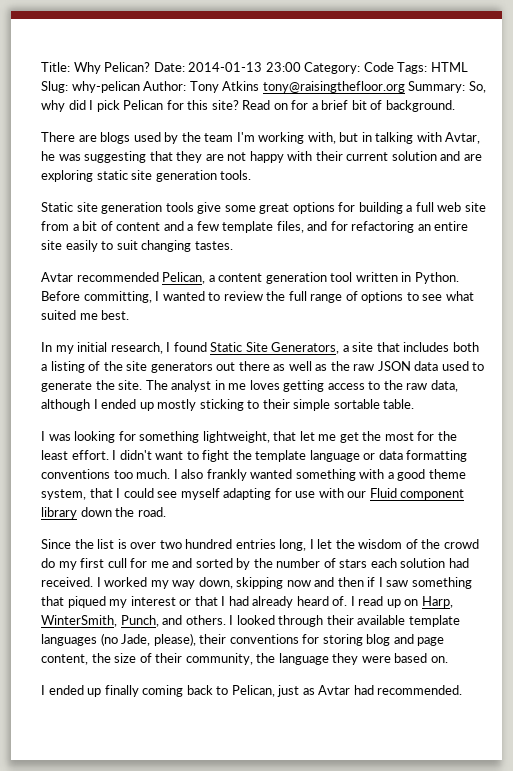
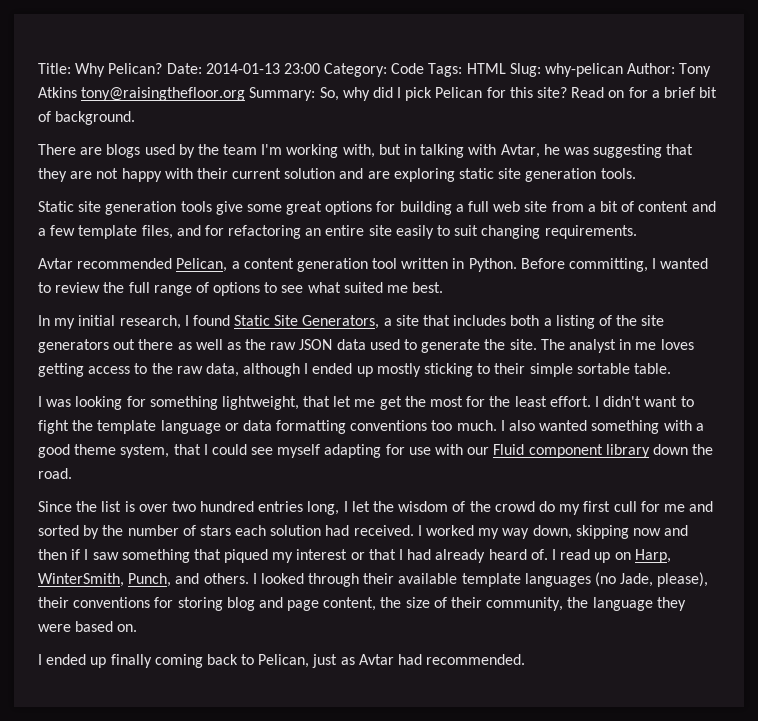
- Static site generation tools give some great options for building a full web site from a bit of content and a few template files, and for refactoring an entire site easily to suit changing tastes.
+ Static site generation tools give some great options for building a full web site from a bit of content and a few template files, and for refactoring an entire site easily to suit changing requirements.
- I also frankly wanted something with a good theme system, that I could see myself adapting for use with our Fluid component library down the road.
+ I also wanted something with a good theme system, that I could see myself adapting for use with our Fluid component library down the road.

